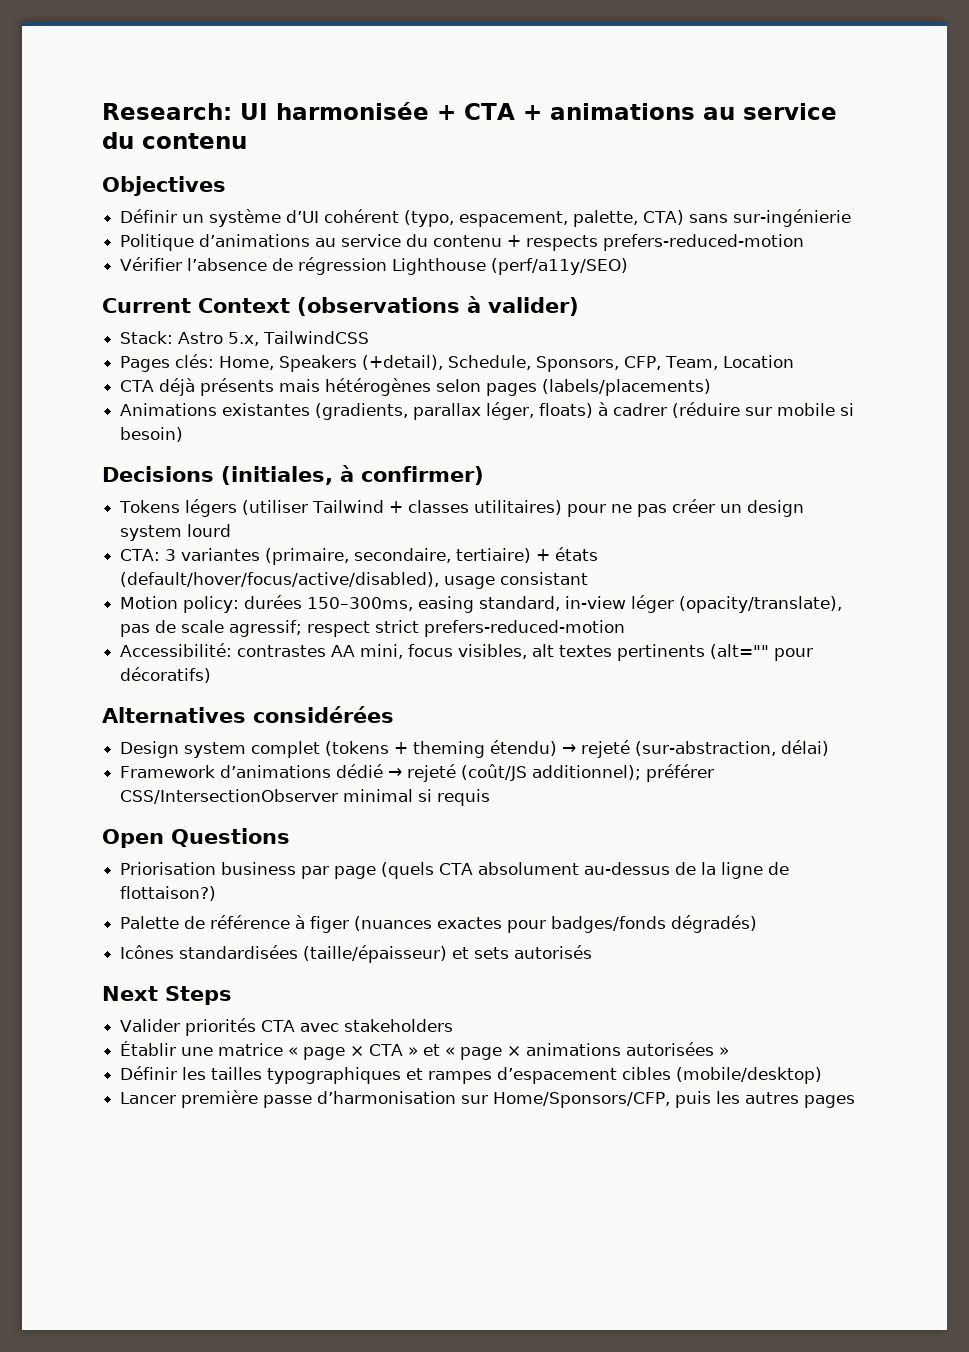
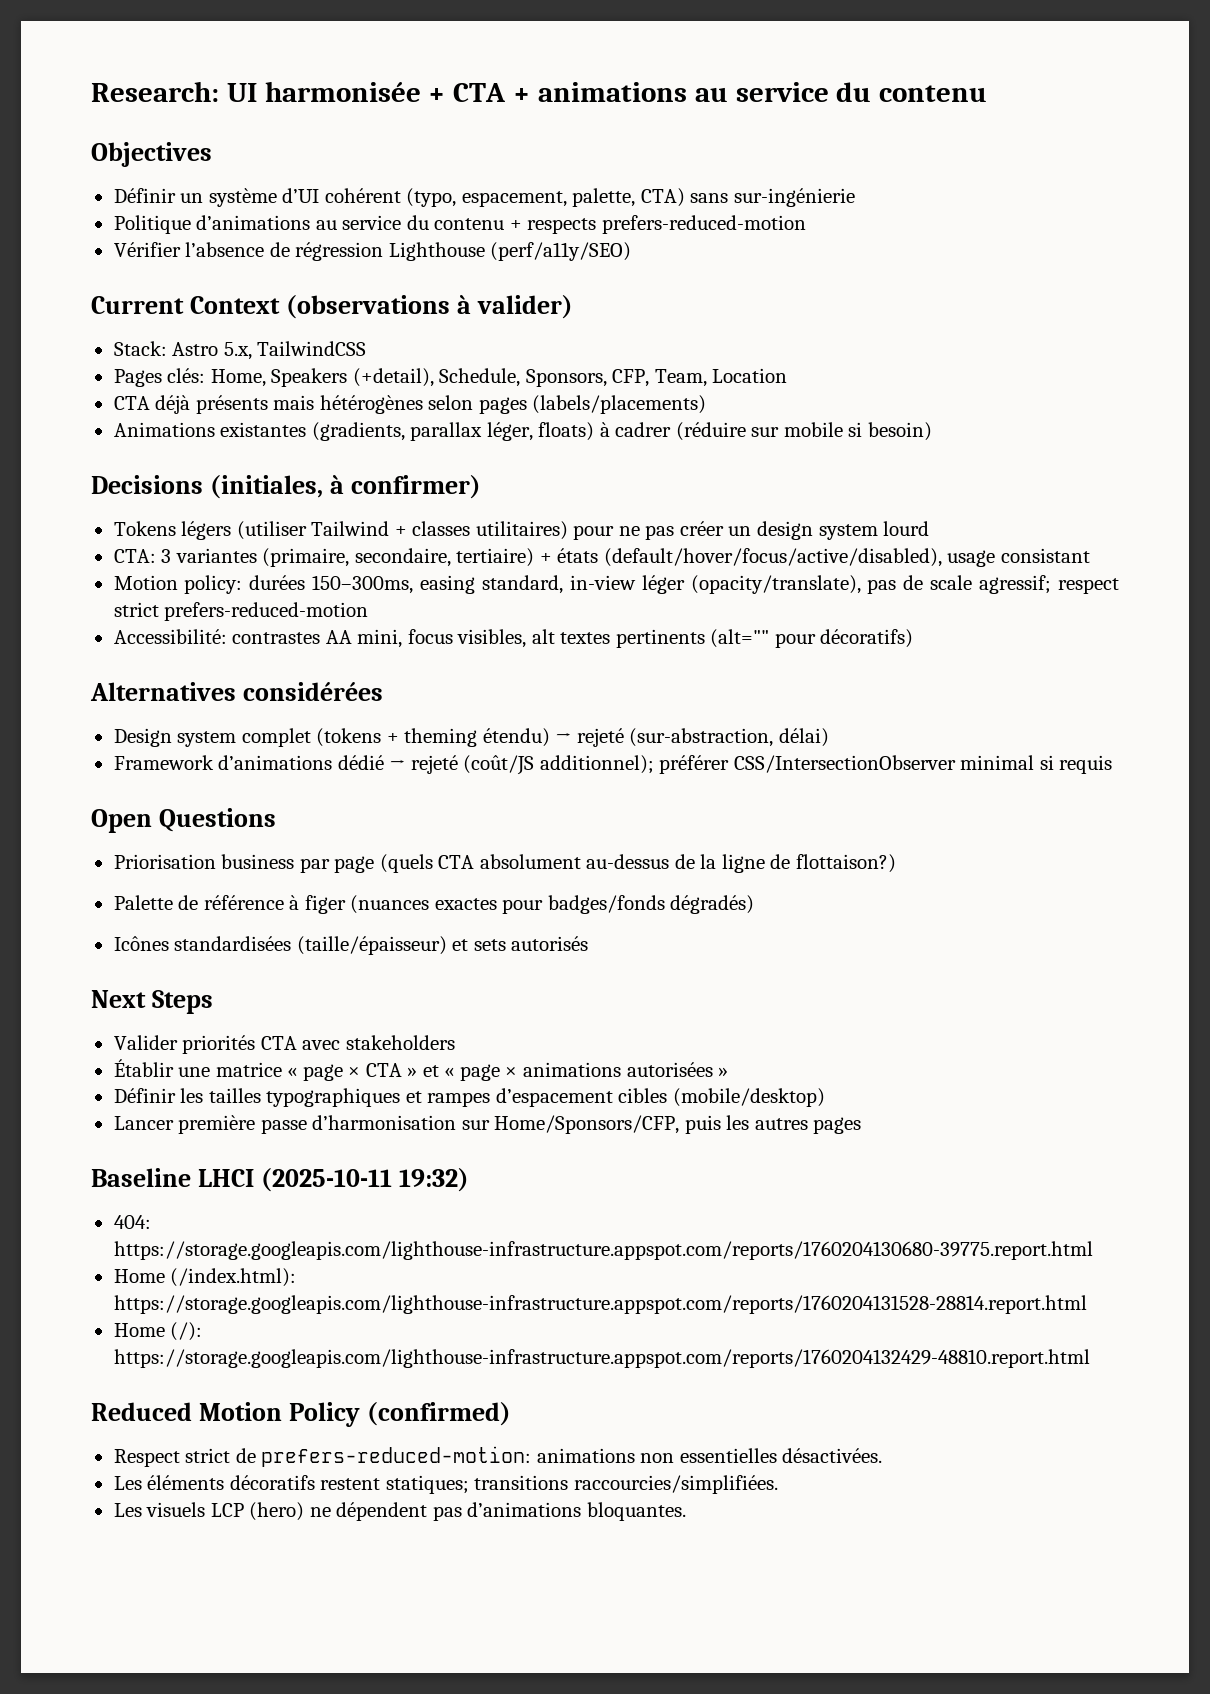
+ Baseline LHCI (2025-10-11 19:32)
+ 404: https://storage.googleapis.com/lighthouse-infrastructure.appspot.com/reports/1760204130680-39775.report.html
+ Home (/index.html): https://storage.googleapis.com/lighthouse-infrastructure.appspot.com/reports/1760204131528-28814.report.html
+ Home (/): https://storage.googleapis.com/lighthouse-infrastructure.appspot.com/reports/1760204132429-48810.report.html
+ Reduced Motion Policy (confirmed)
+ Respect strict de prefers-reduced-motion: animations non essentielles désactivées.
+ Les éléments décoratifs restent statiques; transitions raccourcies/simplifiées.
+ Les visuels LCP (hero) ne dépendent pas d’animations bloquantes.

